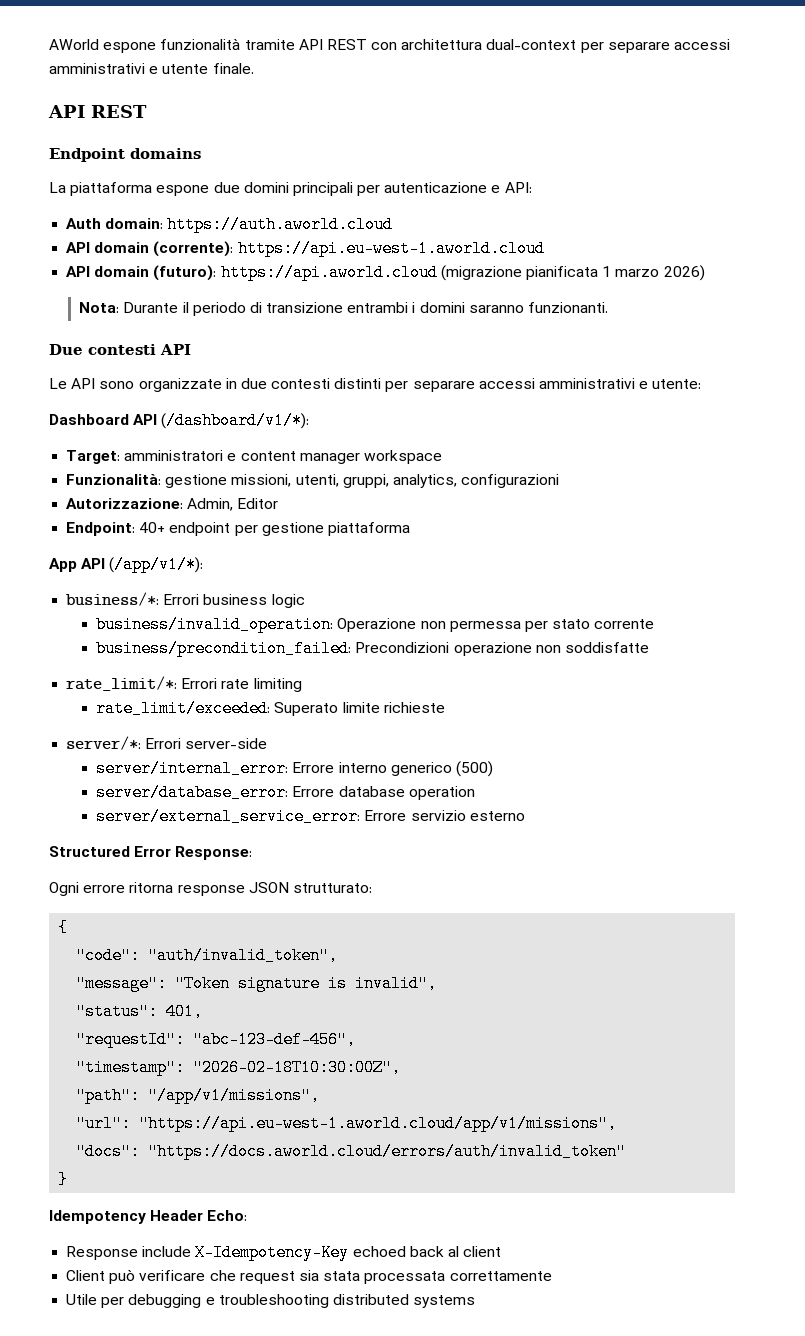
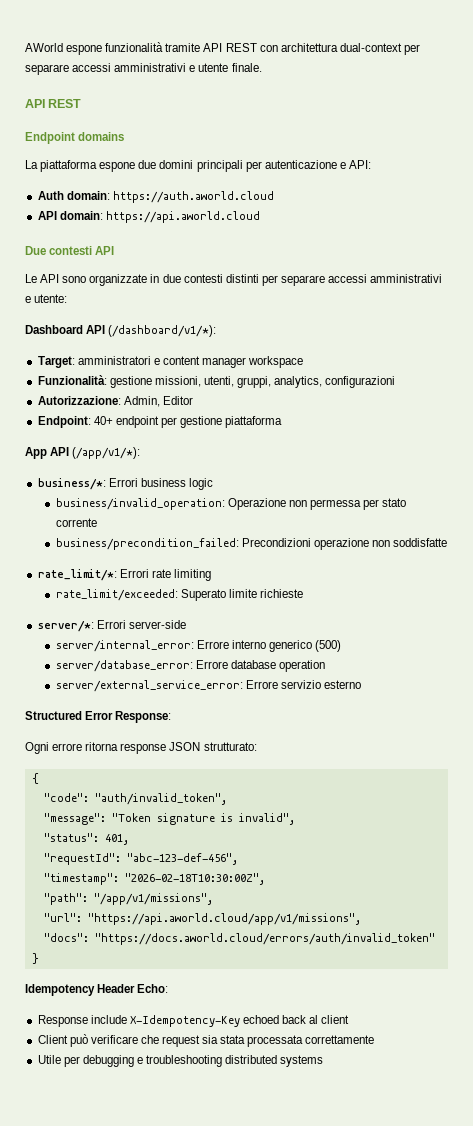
- API domain (corrente): https://api.eu-west-1.aworld.cloud
- API domain (futuro): https://api.aworld.cloud (migrazione pianificata 1 marzo 2026)
- Nota: Durante il periodo di transizione entrambi i domini saranno funzionanti.
+ API domain: https://api.aworld.cloud
- "url": "https://api.eu-west-1.aworld.cloud/app/v1/missions",
+ "url": "https://api.aworld.cloud/app/v1/missions",

